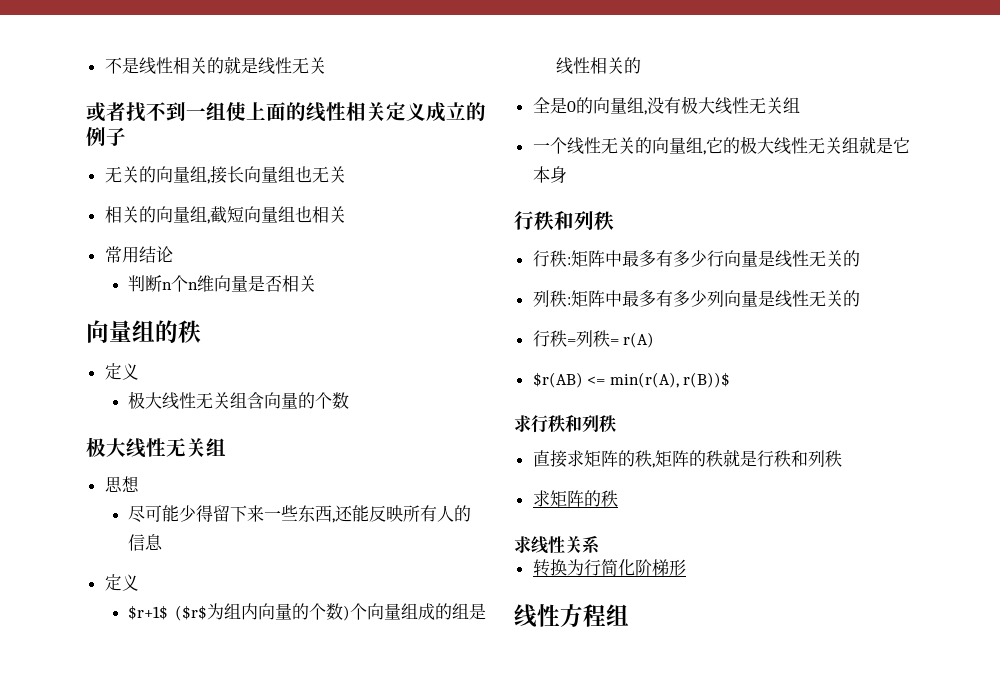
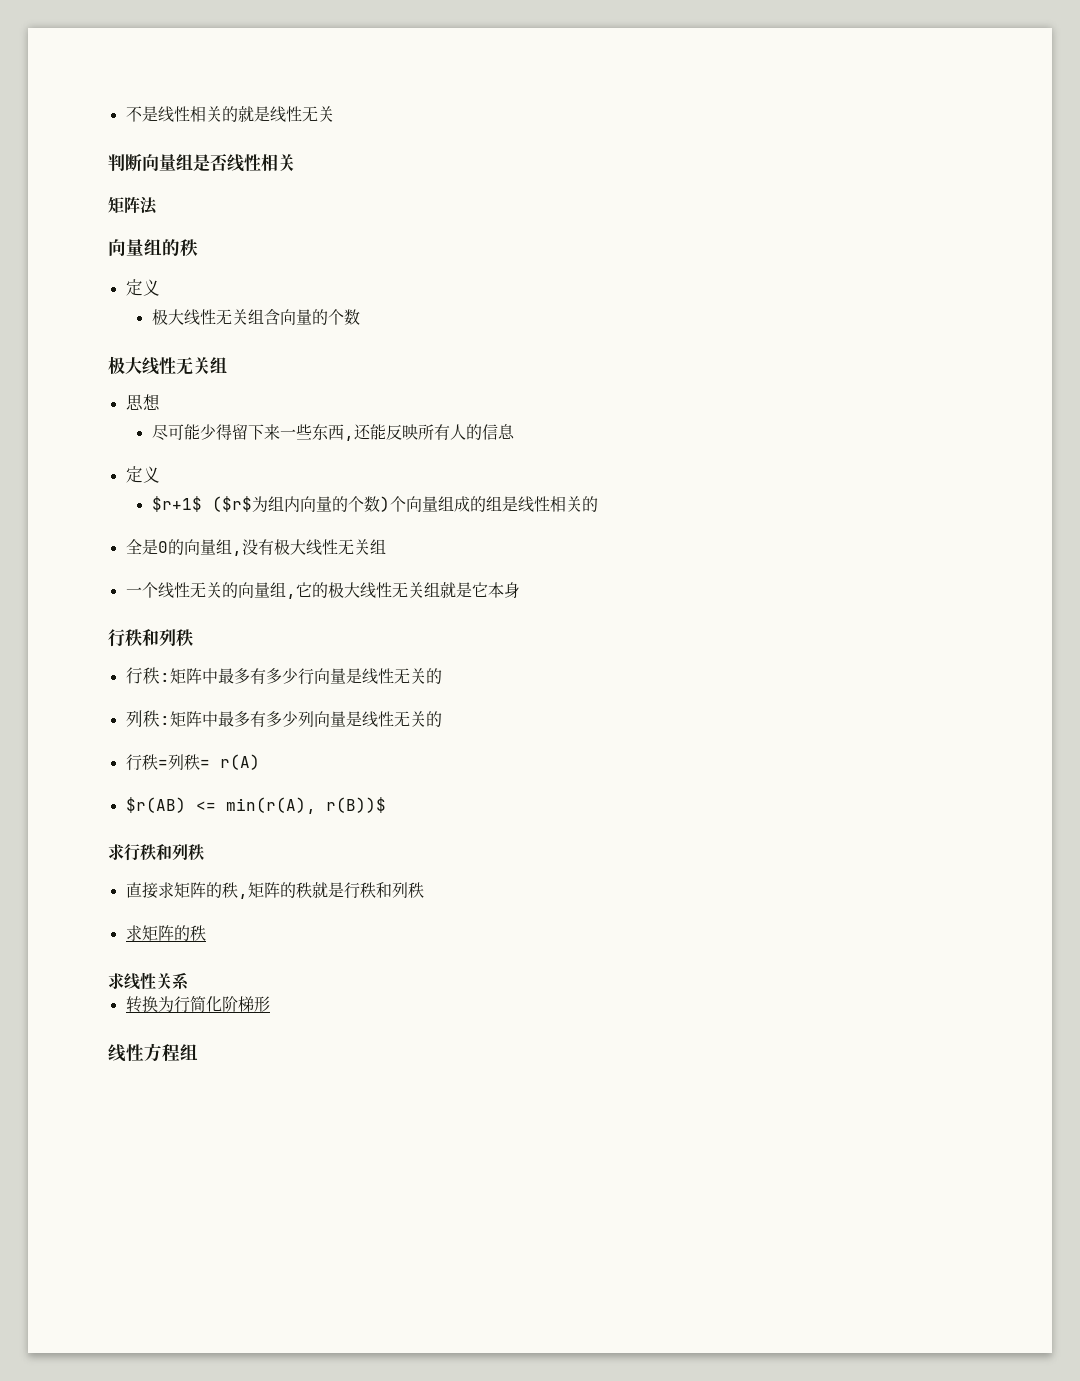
- 或者找不到一组使上面的线性相关定义成立的例子
- 无关的向量组,接长向量组也无关
- 相关的向量组,截短向量组也相关
- 常用结论
- 判断n个n维向量是否相关
+ 判断向量组是否线性相关
+ 矩阵法

